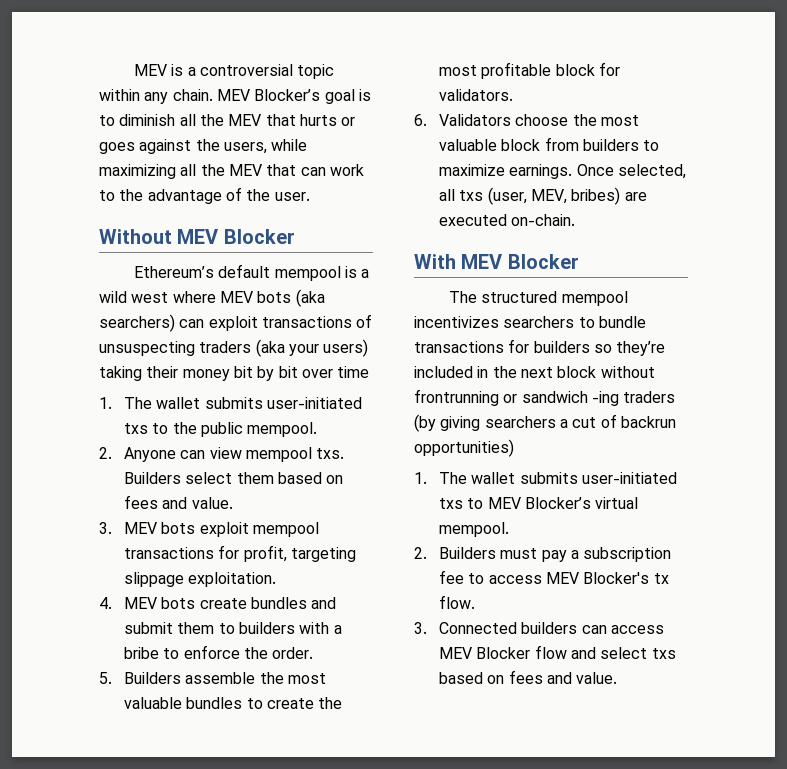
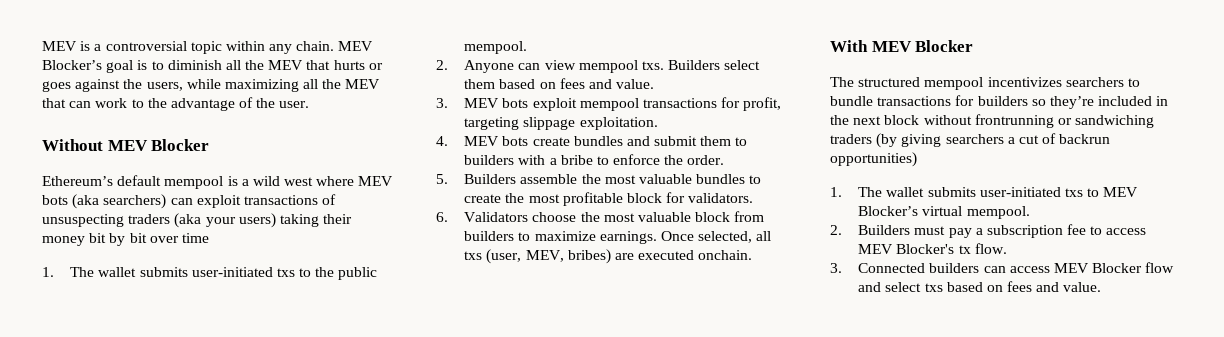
- Once selected, all txs (user, MEV, bribes) are executed on-chain.
+ Once selected, all txs (user, MEV, bribes) are executed onchain.
- The structured mempool incentivizes searchers to bundle transactions for builders so they’re included in the next block without frontrunning or sandwich -ing traders (by giving searchers a cut of backrun opportunities)
+ The structured mempool incentivizes searchers to bundle transactions for builders so they’re included in the next block without frontrunning or sandwiching traders (by giving searchers a cut of backrun opportunities)

